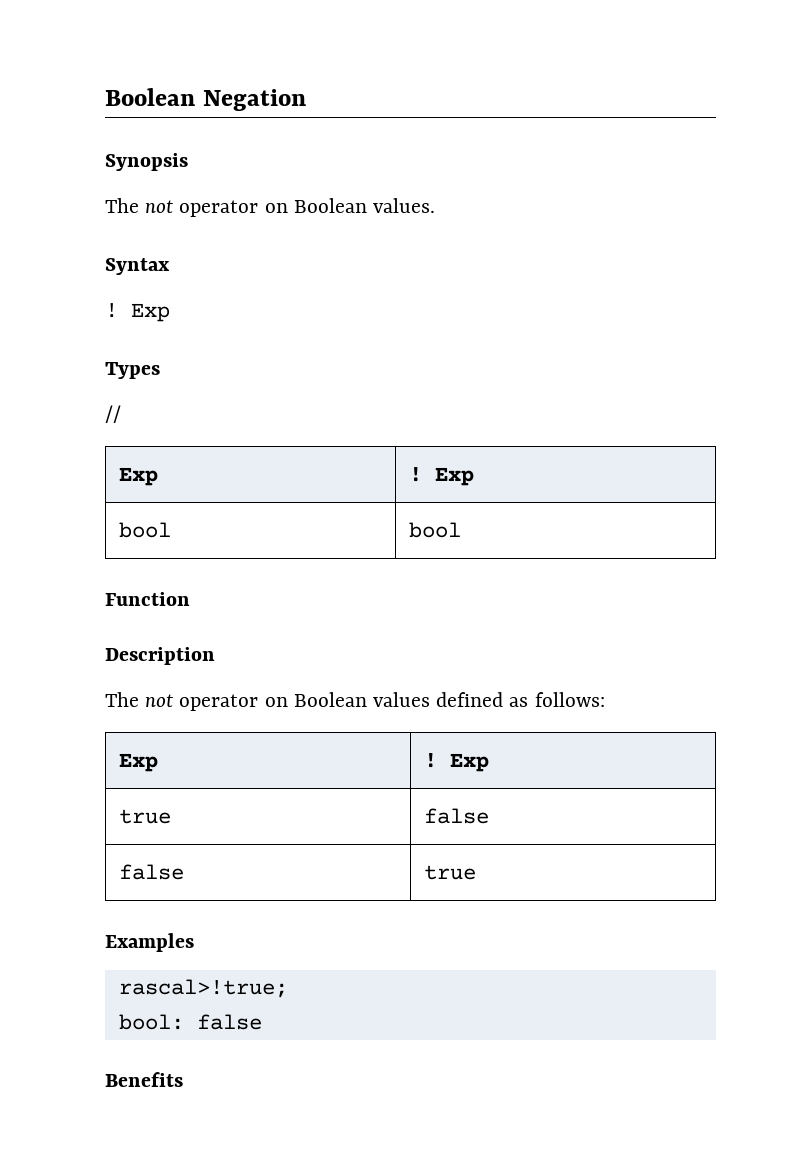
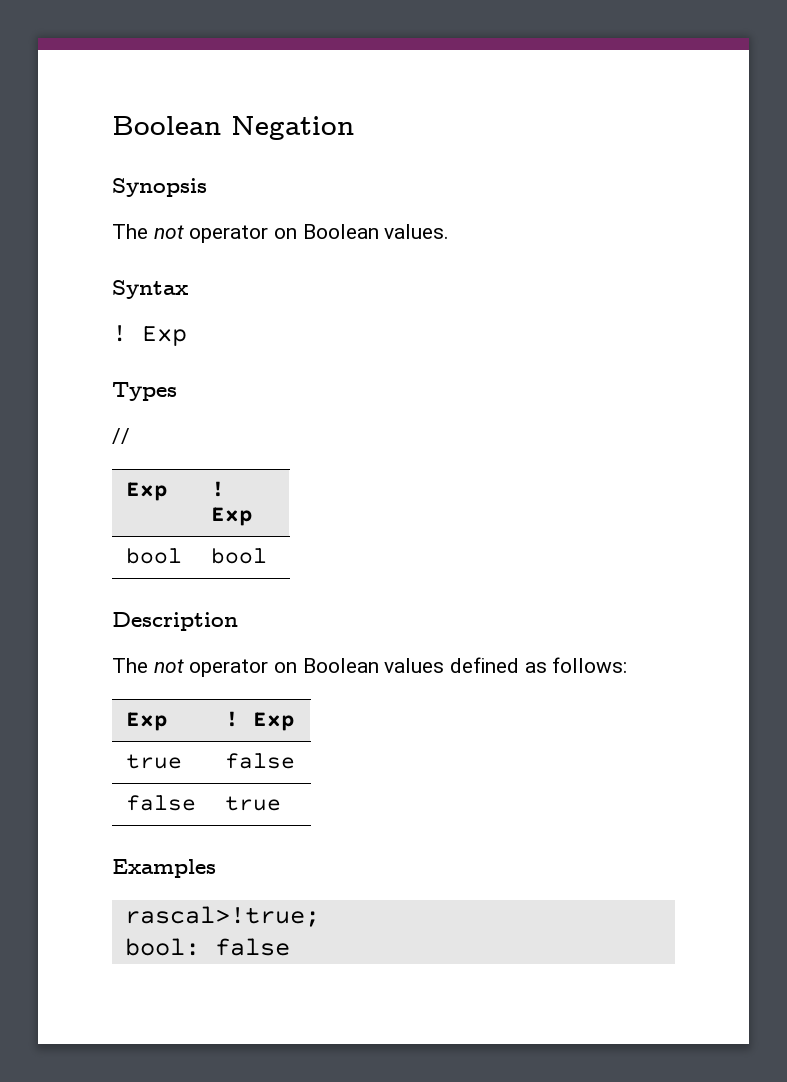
- Function
- Benefits

